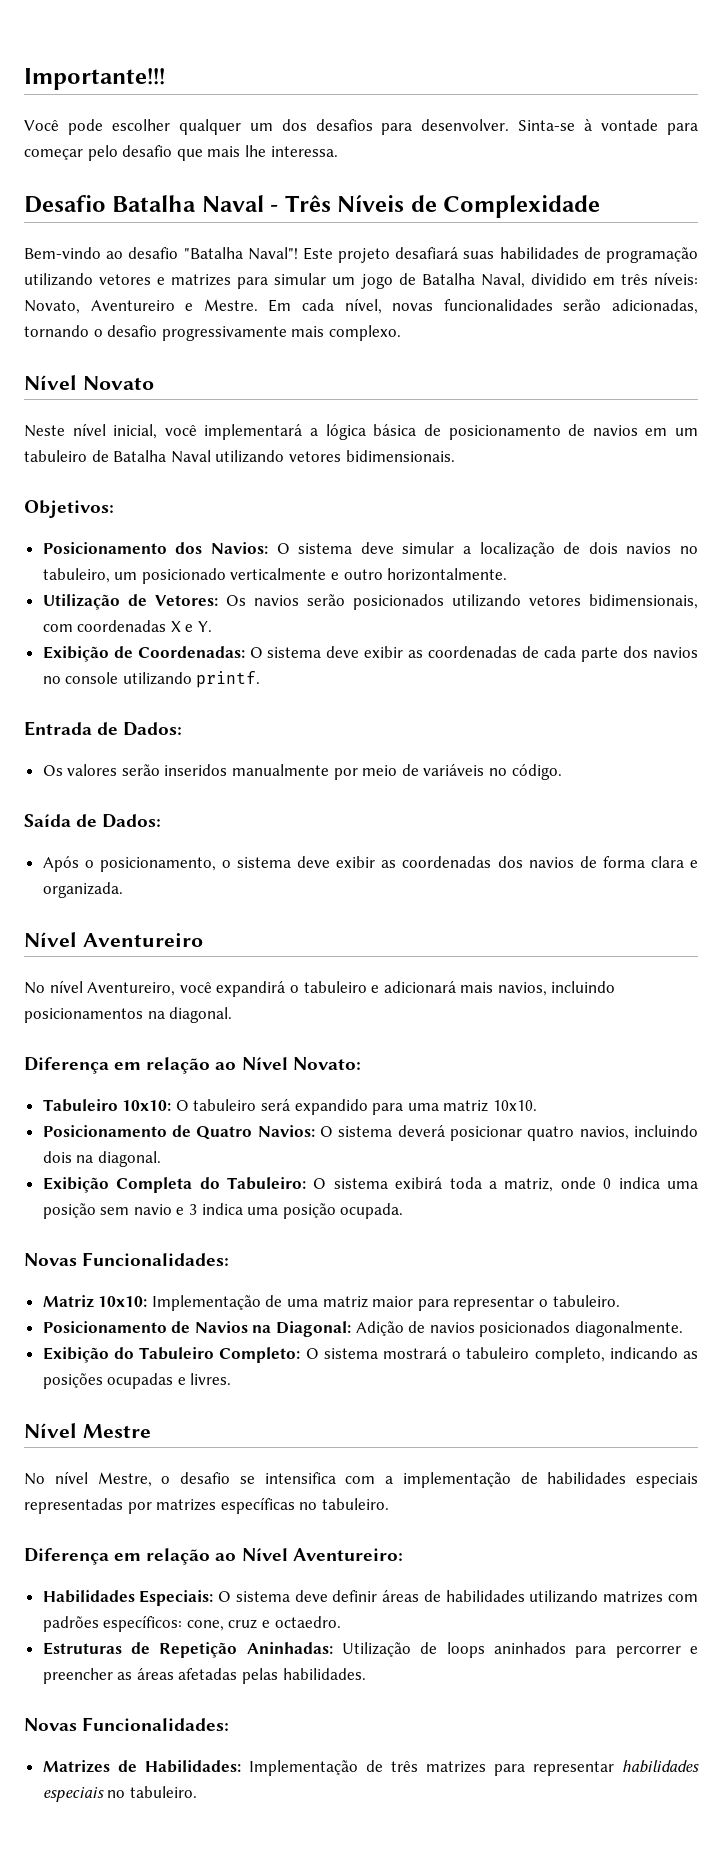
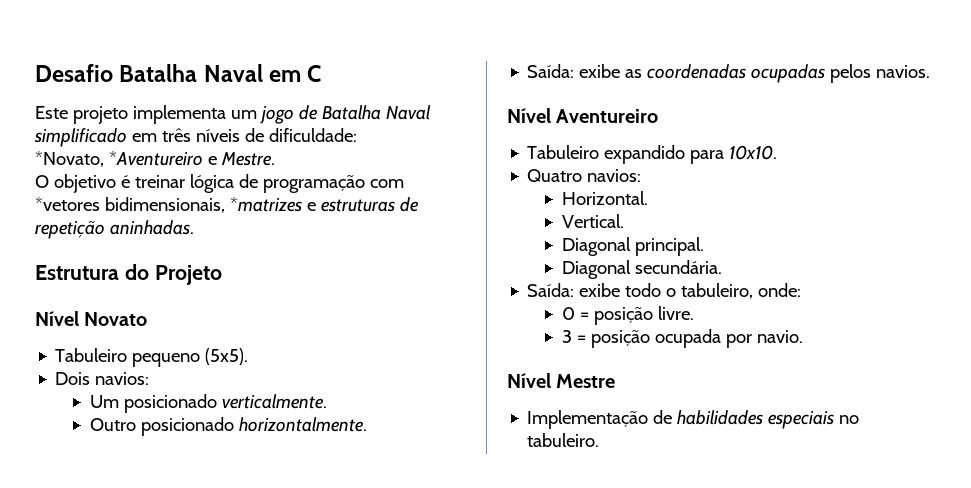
- Importante!!!
- Você pode escolher qualquer um dos desafios para desenvolver. Sinta-se à vontade para começar pelo desafio que mais lhe interessa.
- Desafio Batalha Naval - Três Níveis de Complexidade
- Bem-vindo ao desafio "Batalha Naval"! Este projeto desafiará suas habilidades de programação utilizando vetores e matrizes para simular um jogo de Batalha Naval, dividido em três níveis: Novato, Aventureiro e Mestre. Em cada nível, novas funcionalidades serão adicionadas, tornando o desafio progressivamente mais complexo.
+ Desafio Batalha Naval em C
+ Este projeto implementa um jogo de Batalha Naval simplificado em três níveis de dificuldade:
+ *Novato, *Aventureiro e Mestre.
+ O objetivo é treinar lógica de programação com *vetores bidimensionais, *matrizes e estruturas de repetição aninhadas.
+ Estrutura do Projeto
  Nível Novato
- Neste nível inicial, você implementará a lógica básica de posicionamento de navios em um tabuleiro de Batalha Naval utilizando vetores bidimensionais.
- Objetivos:
- Posicionamento dos Navios: O sistema deve simular a localização de dois navios no tabuleiro, um posicionado verticalmente e outro horizontalmente.
- Utilização de Vetores: Os navios serão posicionados utilizando vetores bidimensionais, com coordenadas X e Y.
- Exibição de Coordenadas: O sistema deve exibir as coordenadas de cada parte dos navios no console utilizando printf.
- Entrada de Dados:
- Os valores serão inseridos manualmente por meio de variáveis no código.
- Saída de Dados:
- Após o posicionamento, o sistema deve exibir as coordenadas dos navios de forma clara e organizada.
+ Tabuleiro pequeno (5x5).
+ Dois navios:
+ Um posicionado verticalmente.
+ Outro posicionado horizontalmente.
+ Saída: exibe as coordenadas ocupadas pelos navios.
  Nível Aventureiro
- No nível Aventureiro, você expandirá o tabuleiro e adicionará mais navios, incluindo posicionamentos na diagonal.
- Diferença em relação ao Nível Novato:
- Tabuleiro 10x10: O tabuleiro será expandido para uma matriz 10x10.
- Posicionamento de Quatro Navios: O sistema deverá posicionar quatro navios, incluindo dois na diagonal.
- Exibição Completa do Tabuleiro: O sistema exibirá toda a matriz, onde 0 indica uma posição sem navio e 3 indica uma posição ocupada.
- Novas Funcionalidades:
- Matriz 10x10: Implementação de uma matriz maior para representar o tabuleiro.
- Posicionamento de Navios na Diagonal: Adição de navios posicionados diagonalmente.
- Exibição do Tabuleiro Completo: O sistema mostrará o tabuleiro completo, indicando as posições ocupadas e livres.
+ Tabuleiro expandido para 10x10.
+ Quatro navios:
+ Horizontal.
+ Vertical.
+ Diagonal principal.
+ Diagonal secundária.
+ Saída: exibe todo o tabuleiro, onde:
+ 0 = posição livre.
+ 3 = posição ocupada por navio.
  Nível Mestre
- No nível Mestre, o desafio se intensifica com a implementação de habilidades especiais representadas por matrizes específicas no tabuleiro.
- Diferença em relação ao Nível Aventureiro:
- Habilidades Especiais: O sistema deve definir áreas de habilidades utilizando matrizes com padrões específicos: cone, cruz e octaedro.
- Estruturas de Repetição Aninhadas: Utilização de loops aninhados para percorrer e preencher as áreas afetadas pelas habilidades.
- Novas Funcionalidades:
- Matrizes de Habilidades: Implementação de três matrizes para representar habilidades especiais no tabuleiro.
+ Implementação de habilidades especiais no tabuleiro.

